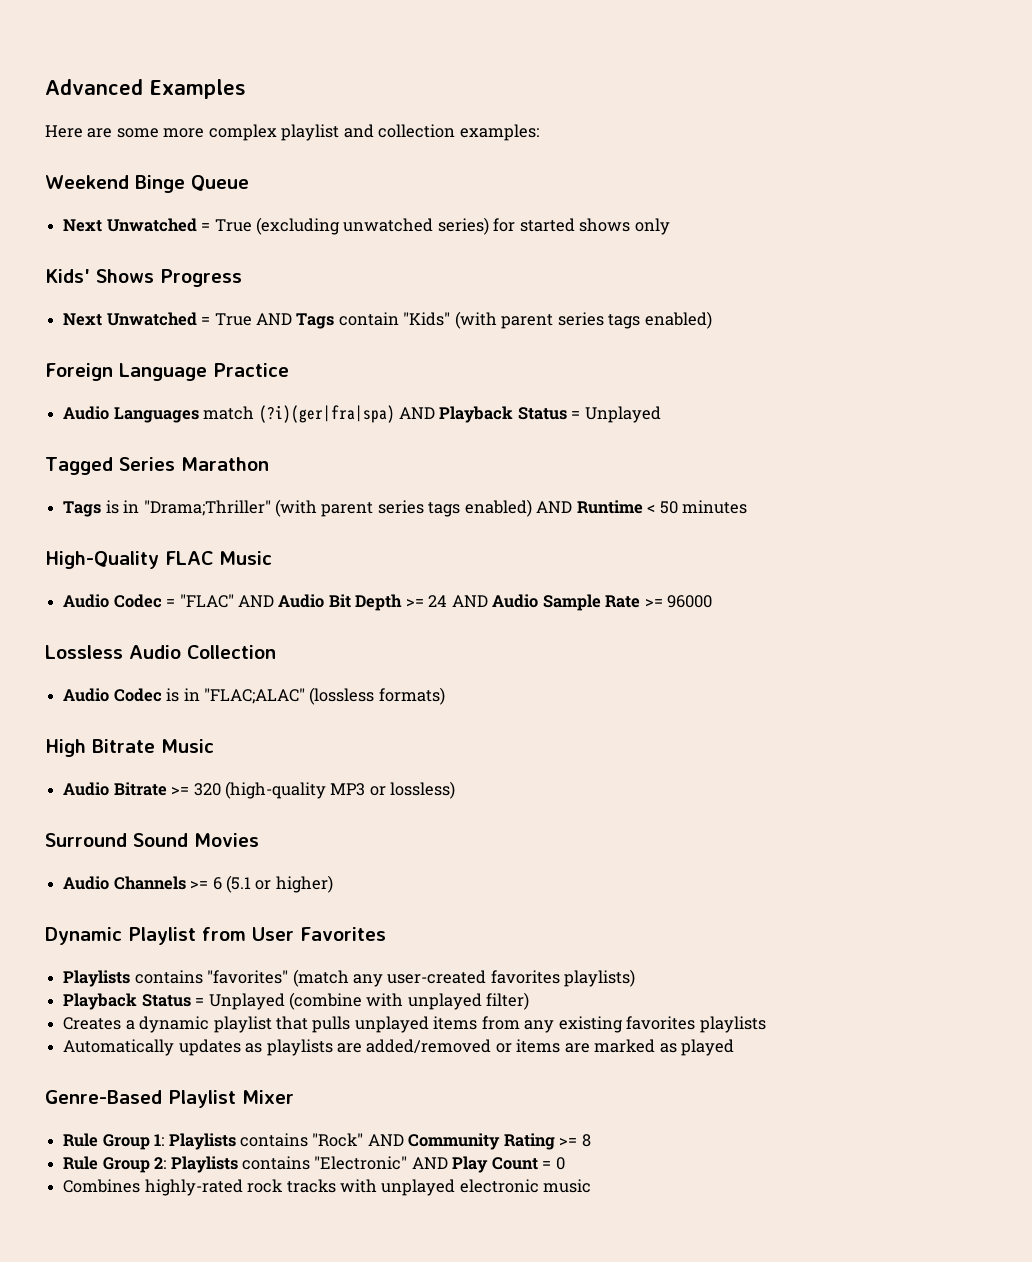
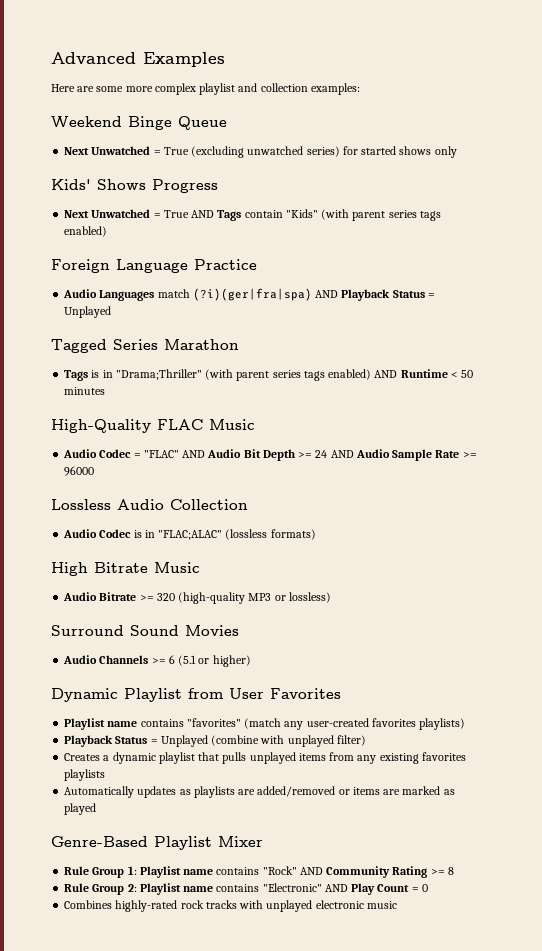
- Playlists contains "favorites" (match any user-created favorites playlists)
+ Playlist name contains "favorites" (match any user-created favorites playlists)
- Rule Group 1: Playlists contains "Rock" AND Community Rating >= 8
+ Rule Group 1: Playlist name contains "Rock" AND Community Rating >= 8
- Rule Group 2: Playlists contains "Electronic" AND Play Count = 0
+ Rule Group 2: Playlist name contains "Electronic" AND Play Count = 0

